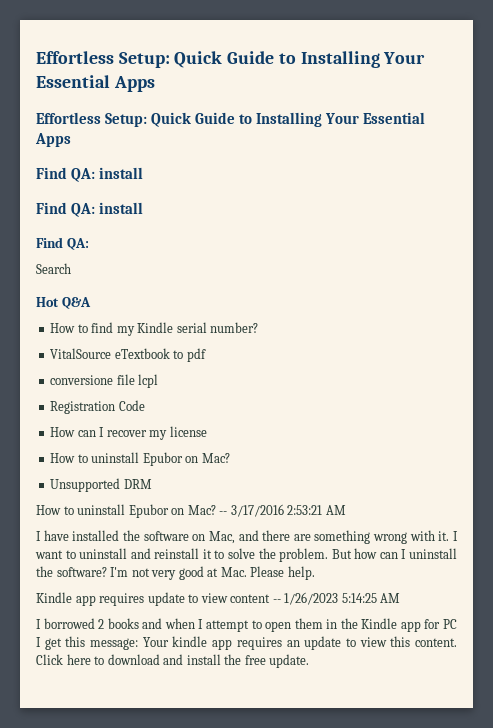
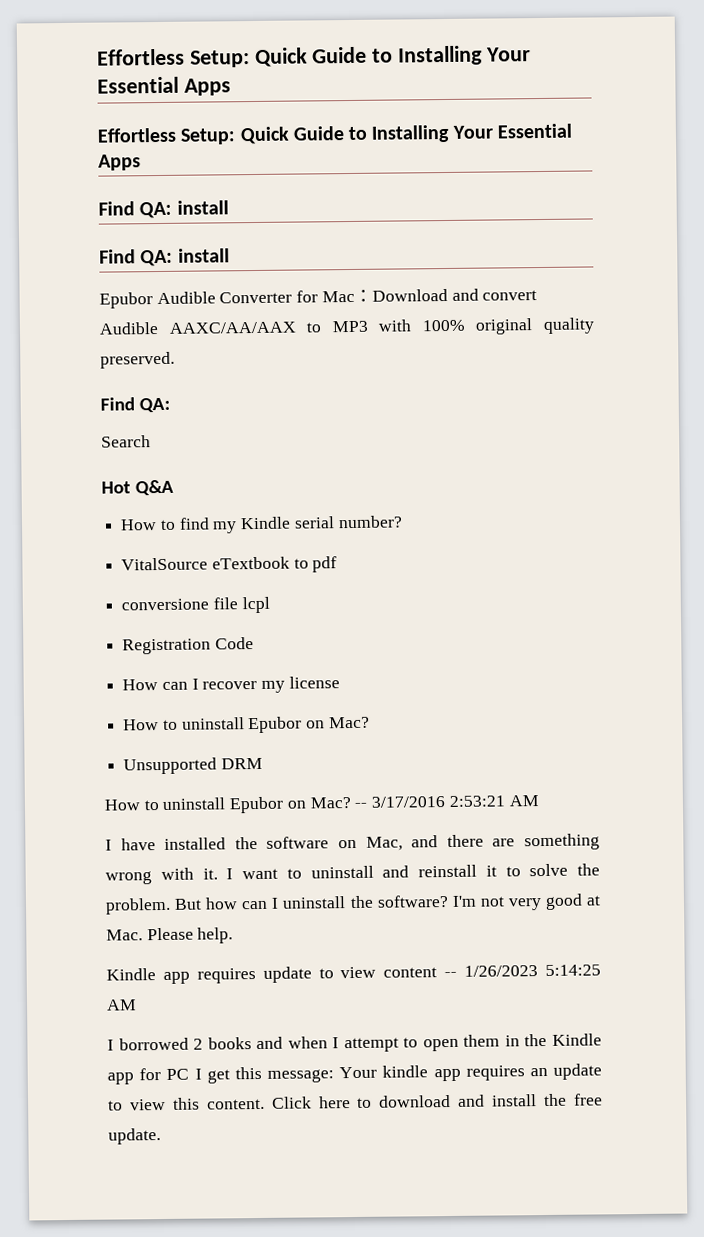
+ Epubor Audible Converter for Mac：Download and convert Audible AAXC/AA/AAX to MP3 with 100% original quality preserved.

